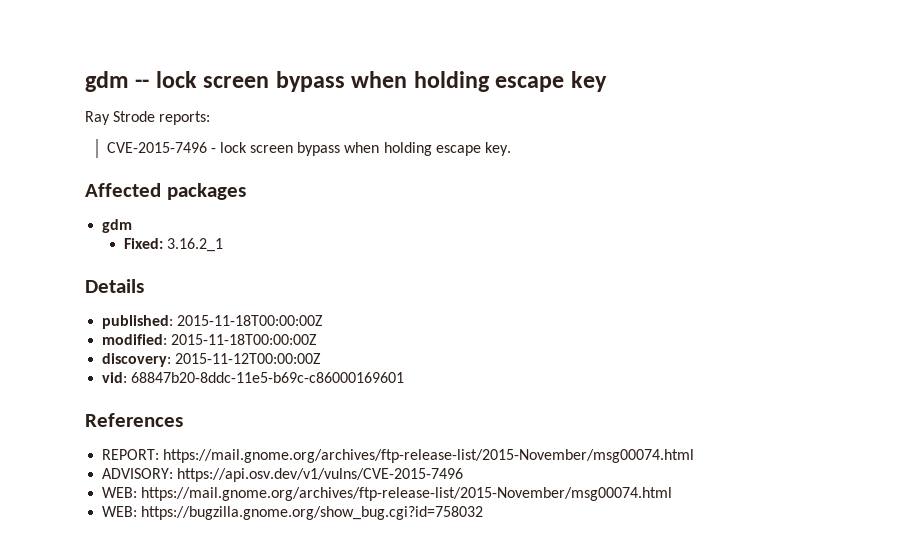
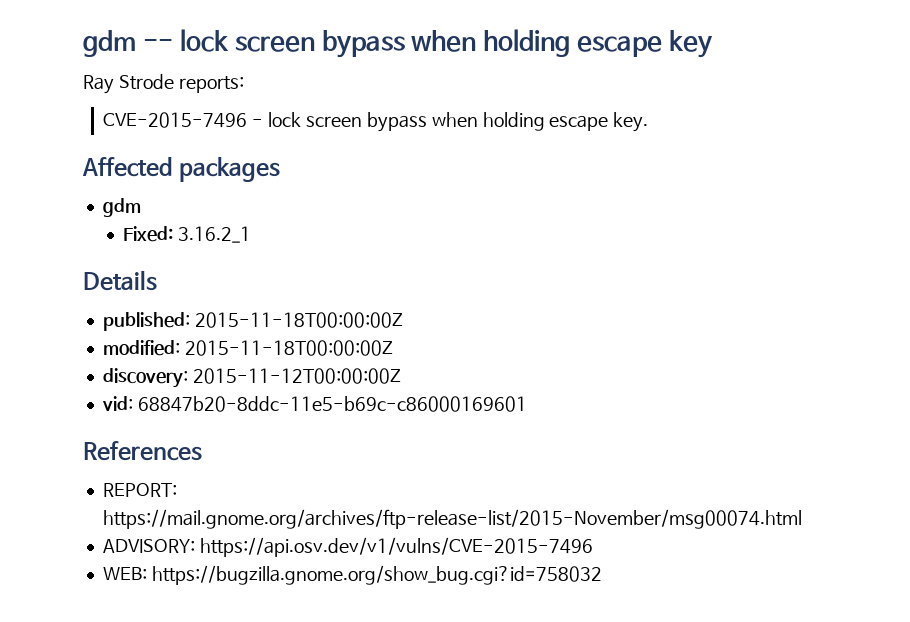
- WEB: https://mail.gnome.org/archives/ftp-release-list/2015-November/msg00074.html

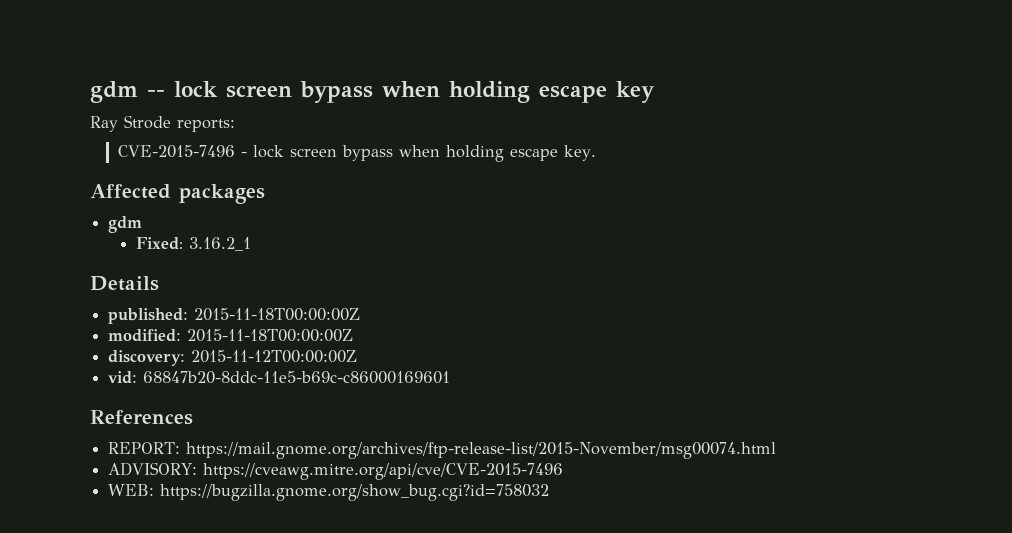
- ADVISORY: https://api.osv.dev/v1/vulns/CVE-2015-7496
+ ADVISORY: https://cveawg.mitre.org/api/cve/CVE-2015-7496

